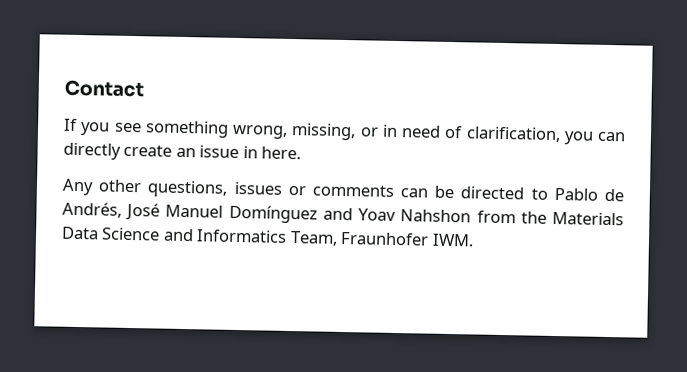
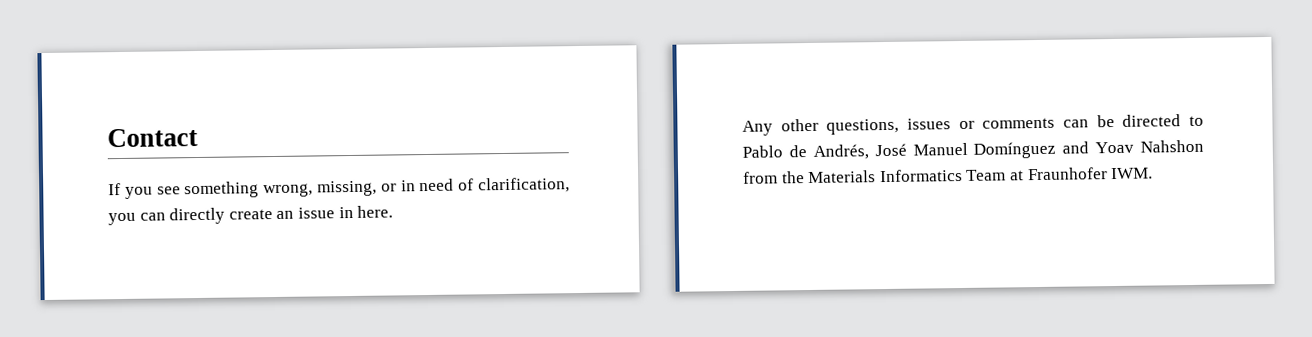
- Any other questions, issues or comments can be directed to Pablo de Andrés, José Manuel Domínguez and Yoav Nahshon from the Materials Data Science and Informatics Team, Fraunhofer IWM.
+ Any other questions, issues or comments can be directed to Pablo de Andrés, José Manuel Domínguez and Yoav Nahshon from the Materials Informatics Team at Fraunhofer IWM.

